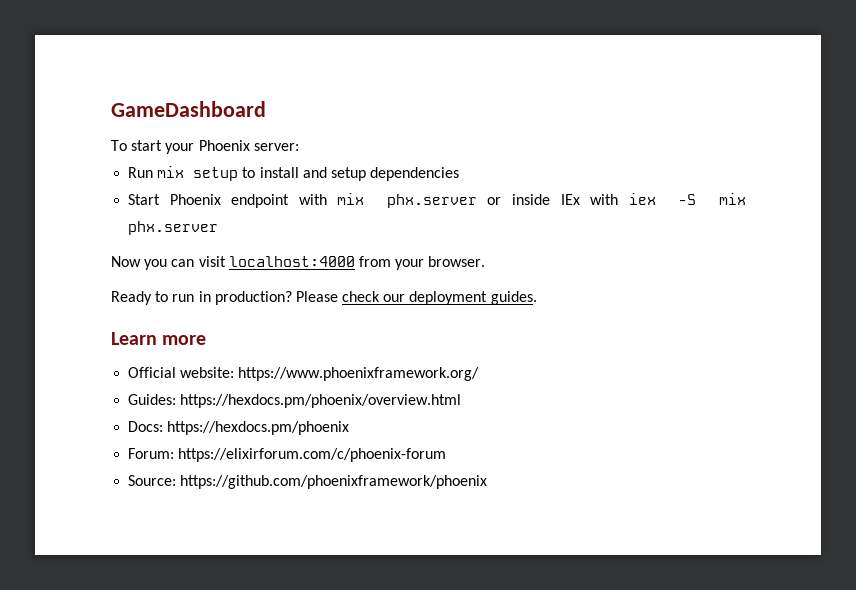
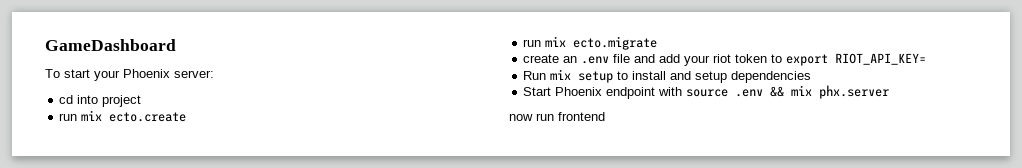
+ cd into project
+ run mix ecto.create
+ run mix ecto.migrate
+ create an .env file and add your riot token to export RIOT_API_KEY=
- Start Phoenix endpoint with mix phx.server or inside IEx with iex -S mix phx.server
- Now you can visit localhost:4000 from your browser.
- Ready to run in production? Please check our deployment guides.
- Learn more
- Official website: https://www.phoenixframework.org/
- Guides: https://hexdocs.pm/phoenix/overview.html
- Docs: https://hexdocs.pm/phoenix
- Forum: https://elixirforum.com/c/phoenix-forum
- Source: https://github.com/phoenixframework/phoenix
+ Start Phoenix endpoint with source .env && mix phx.server
+ now run frontend

